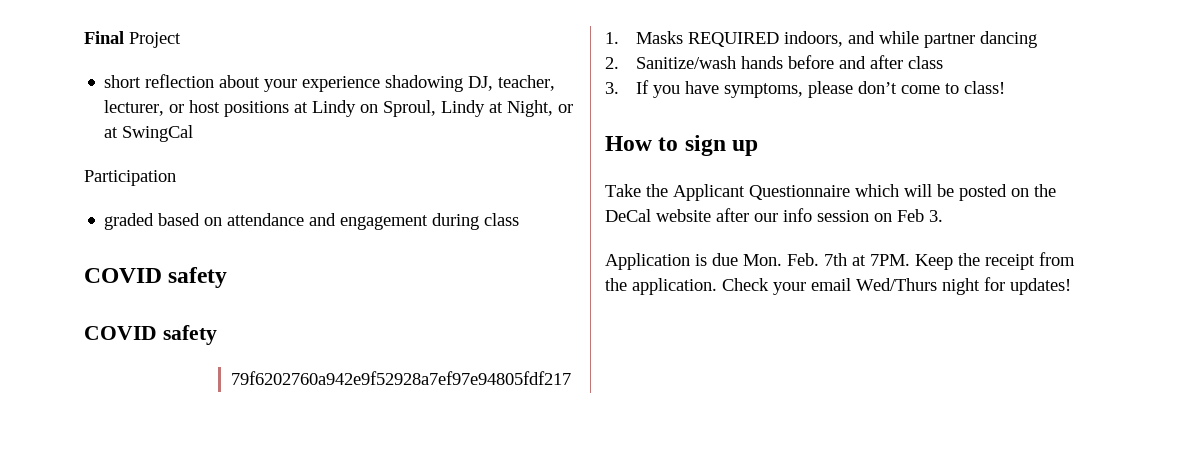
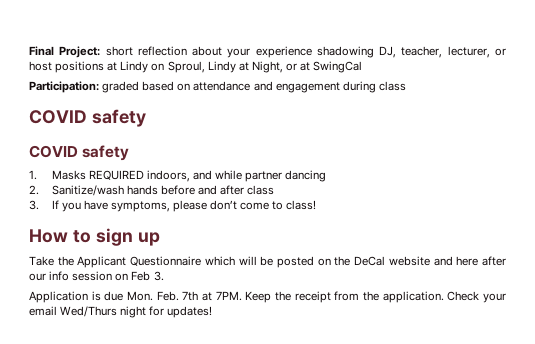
- Final Project
- short reflection about your experience shadowing DJ, teacher, lecturer, or host positions at Lindy on Sproul, Lindy at Night, or at SwingCal
+ Final Project: short reflection about your experience shadowing DJ, teacher, lecturer, or host positions at Lindy on Sproul, Lindy at Night, or at SwingCal
- Participation
- graded based on attendance and engagement during class
+ Participation: graded based on attendance and engagement during class
- 79f6202760a942e9f52928a7ef97e94805fdf217
- Take the Applicant Questionnaire which will be posted on the DeCal website after our info session on Feb 3.
+ Take the Applicant Questionnaire which will be posted on the DeCal website and here after our info session on Feb 3.

